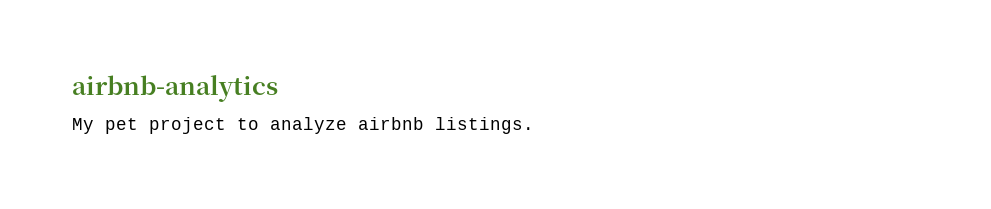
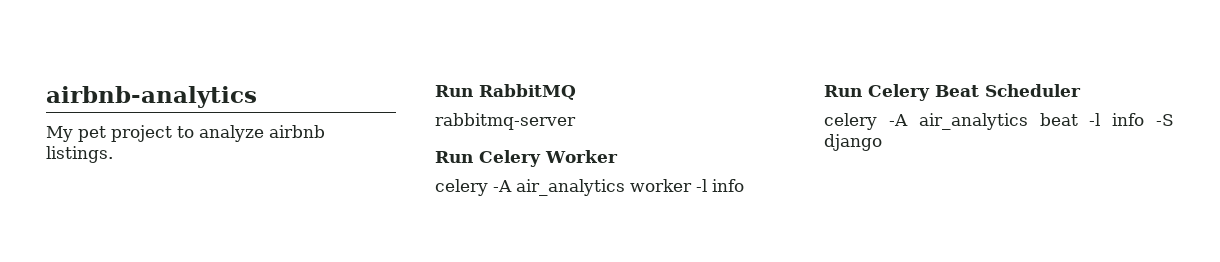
+ Run RabbitMQ
+ rabbitmq-server
+ Run Celery Worker
+ celery -A air_analytics worker -l info
+ Run Celery Beat Scheduler
+ celery -A air_analytics beat -l info -S django

